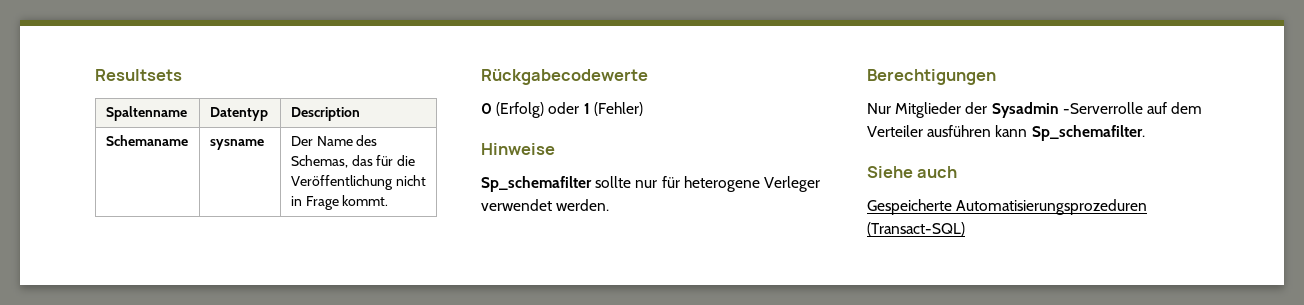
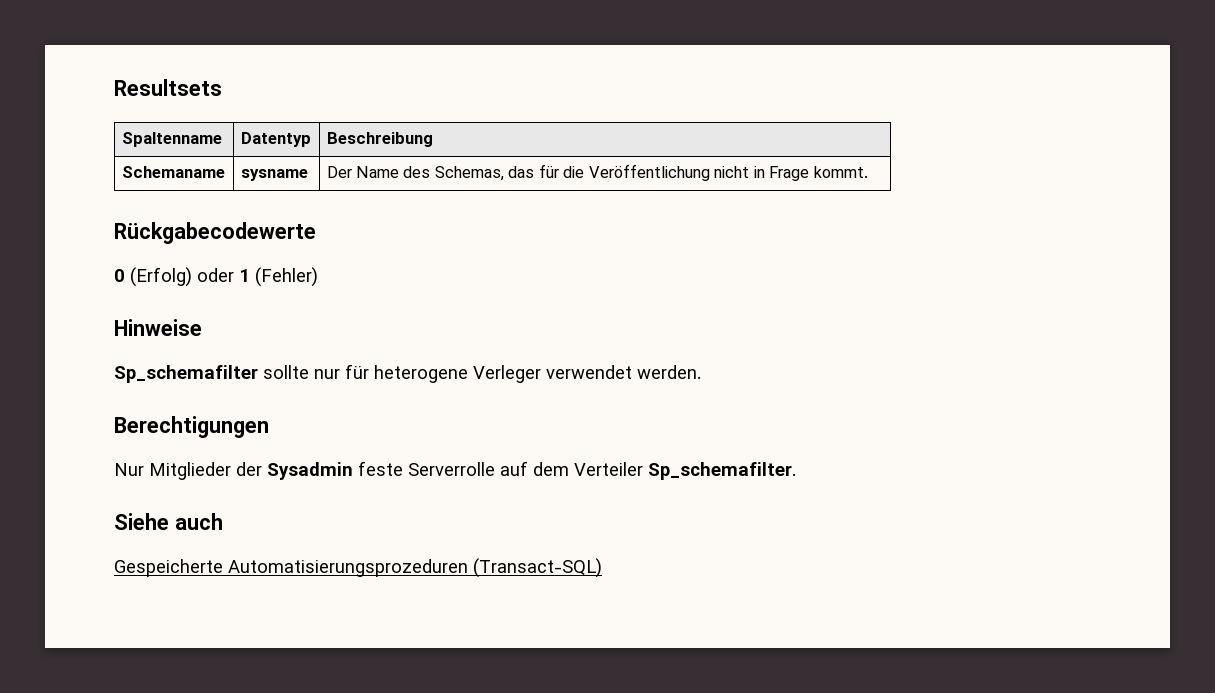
- Spaltenname | Datentyp | Description
+ Spaltenname | Datentyp | Beschreibung
- Nur Mitglieder der Sysadmin -Serverrolle auf dem Verteiler ausführen kann Sp_schemafilter.
+ Nur Mitglieder der Sysadmin feste Serverrolle auf dem Verteiler Sp_schemafilter.

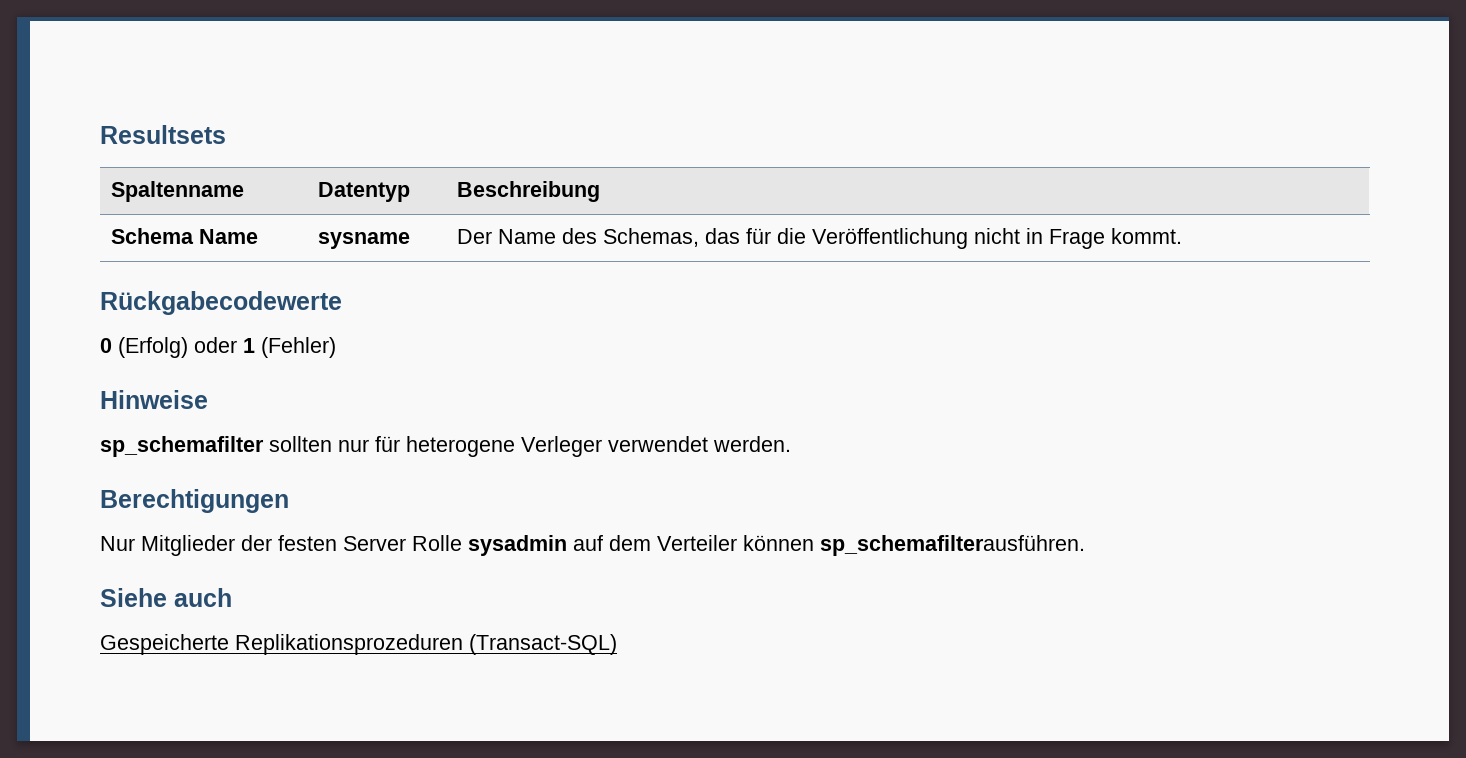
- Schemaname | sysname | Der Name des Schemas, das für die Veröffentlichung nicht in Frage kommt.
+ Schema Name | sysname | Der Name des Schemas, das für die Veröffentlichung nicht in Frage kommt.
- Sp_schemafilter sollte nur für heterogene Verleger verwendet werden.
+ sp_schemafilter sollten nur für heterogene Verleger verwendet werden.
- Nur Mitglieder der Sysadmin feste Serverrolle auf dem Verteiler Sp_schemafilter.
+ Nur Mitglieder der festen Server Rolle sysadmin auf dem Verteiler können sp_schemafilterausführen.
- Gespeicherte Automatisierungsprozeduren (Transact-SQL)
+ Gespeicherte Replikationsprozeduren (Transact-SQL)

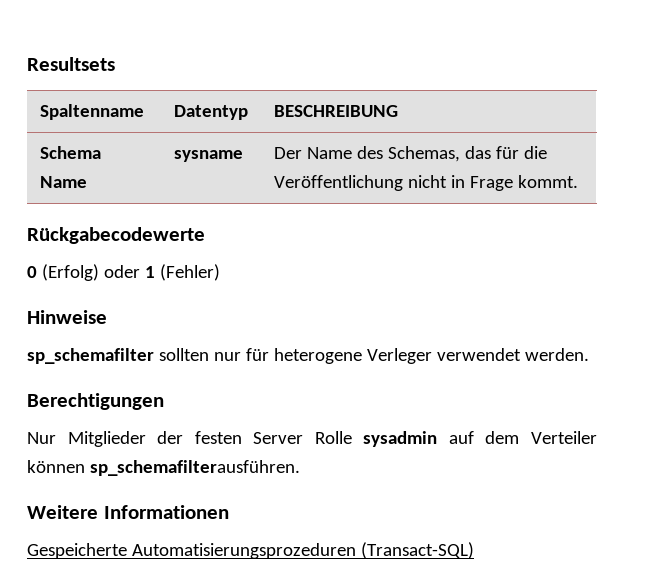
- Spaltenname | Datentyp | Beschreibung
+ Spaltenname | Datentyp | BESCHREIBUNG
- Siehe auch
+ Weitere Informationen
- Gespeicherte Replikationsprozeduren (Transact-SQL)
+ Gespeicherte Automatisierungsprozeduren (Transact-SQL)

